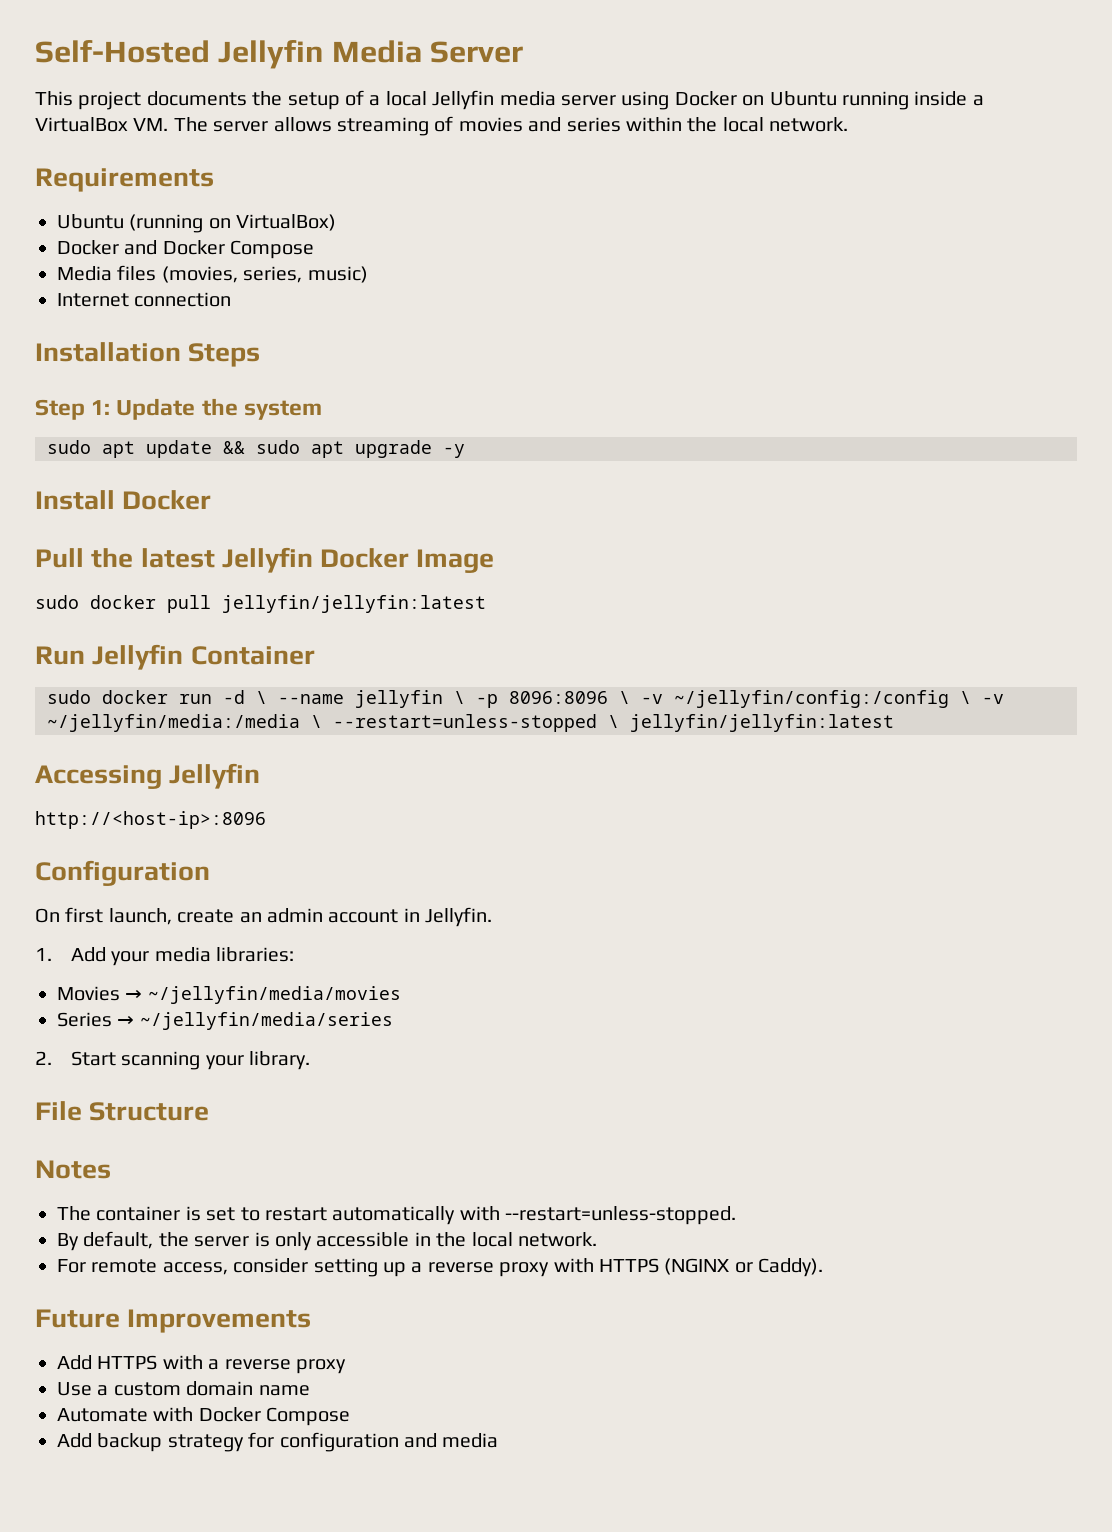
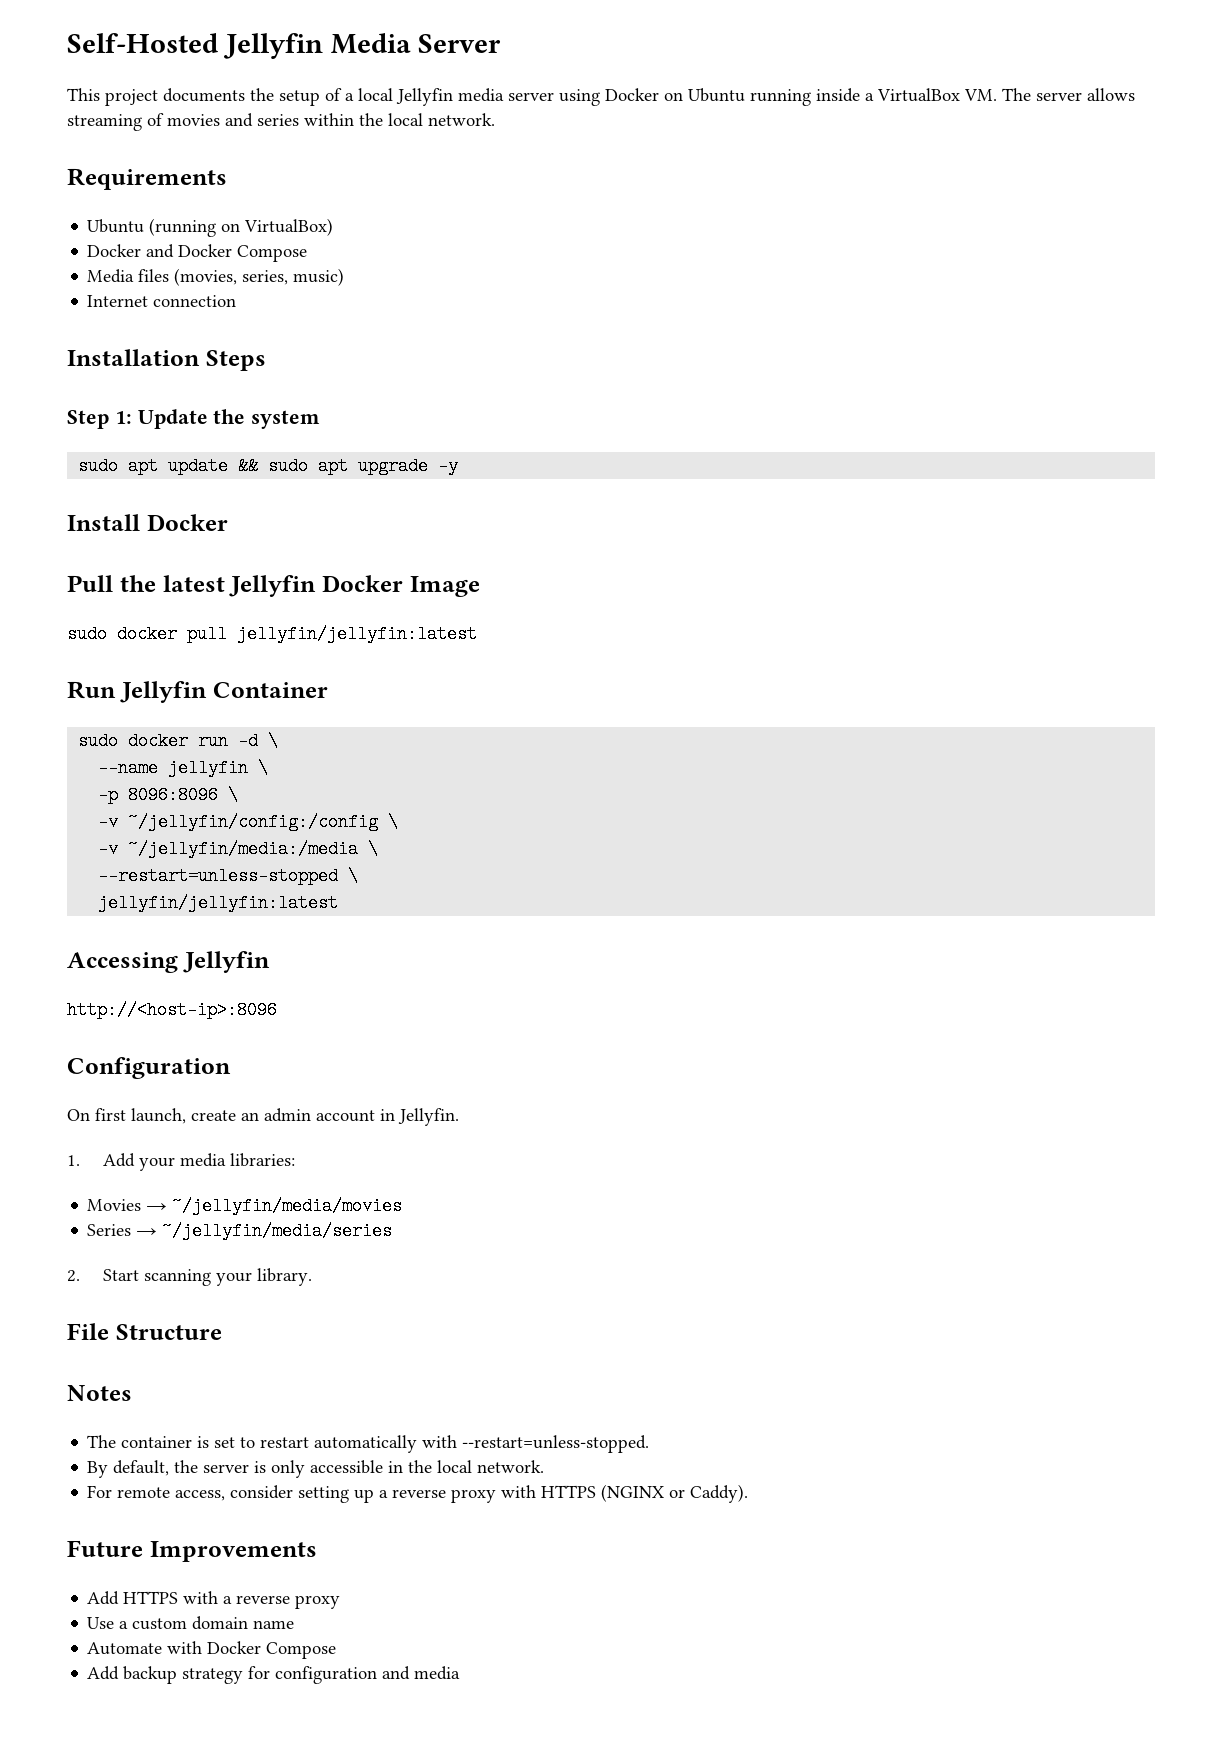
- sudo docker run -d \ --name jellyfin \ -p 8096:8096 \ -v ~/jellyfin/config:/config \ -v ~/jellyfin/media:/media \ --restart=unless-stopped \ jellyfin/jellyfin:latest
+ sudo docker run -d \
+ --name jellyfin \
+ -p 8096:8096 \
+ -v ~/jellyfin/config:/config \
+ -v ~/jellyfin/media:/media \
+ --restart=unless-stopped \
+ jellyfin/jellyfin:latest

